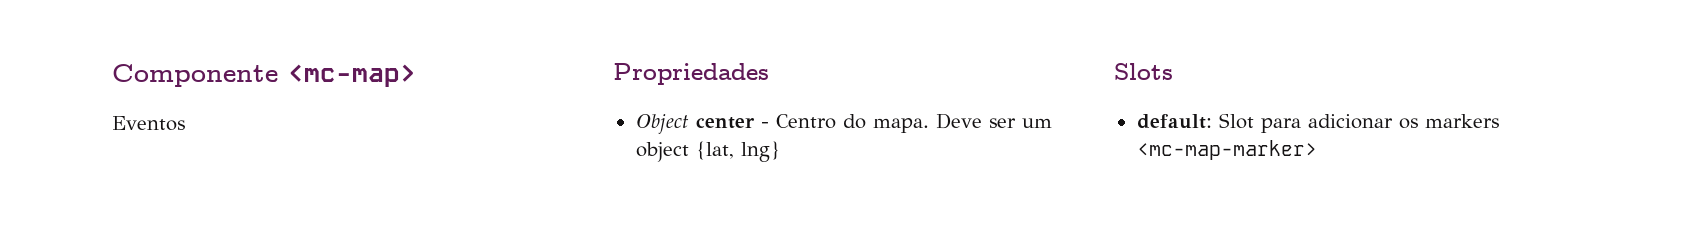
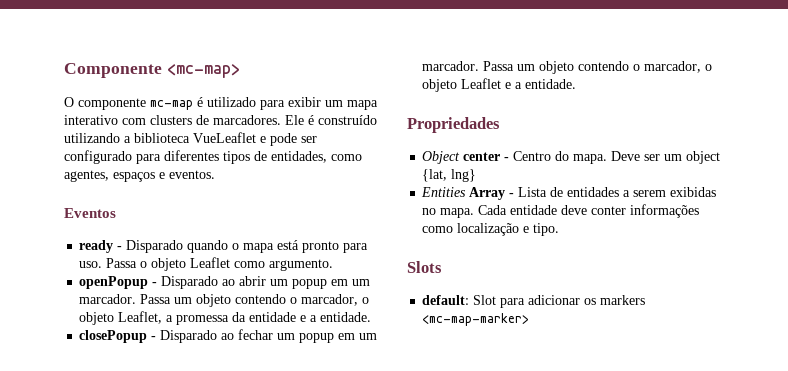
+ O componente mc-map é utilizado para exibir um mapa interativo com clusters de marcadores. Ele é construído utilizando a biblioteca VueLeaflet e pode ser configurado para diferentes tipos de entidades, como agentes, espaços e eventos.
  Eventos
+ ready - Disparado quando o mapa está pronto para uso. Passa o objeto Leaflet como argumento.
+ openPopup - Disparado ao abrir um popup em um marcador. Passa um objeto contendo o marcador, o objeto Leaflet, a promessa da entidade e a entidade.
+ closePopup - Disparado ao fechar um popup em um marcador. Passa um objeto contendo o marcador, o objeto Leaflet e a entidade.
+ Entities Array - Lista de entidades a serem exibidas no mapa. Cada entidade deve conter informações como localização e tipo.

